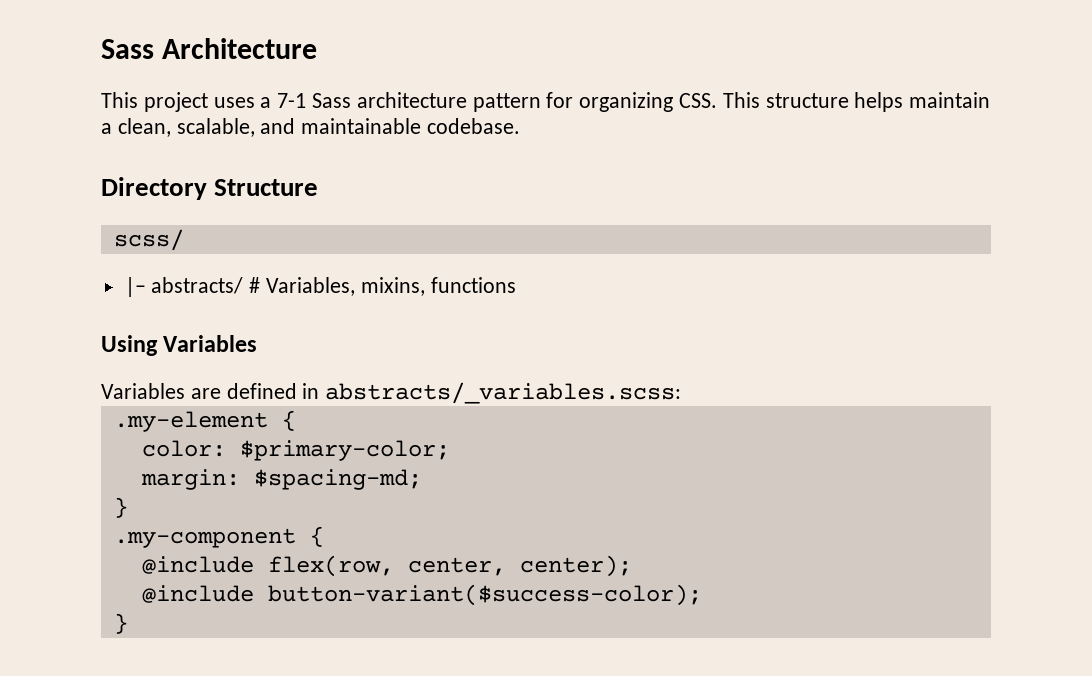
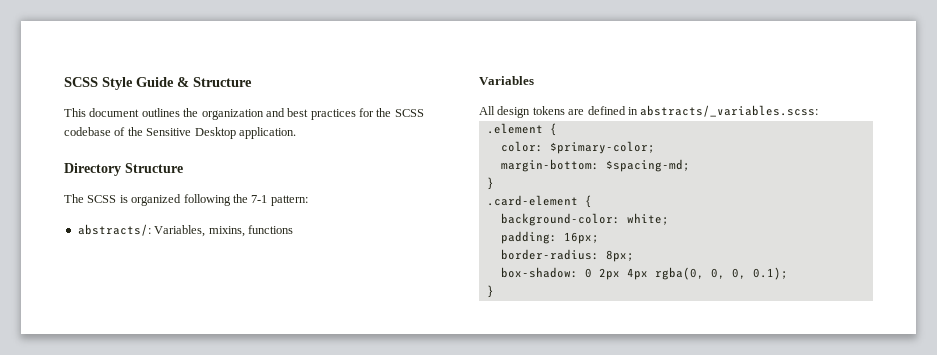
- Sass Architecture
- This project uses a 7-1 Sass architecture pattern for organizing CSS. This structure helps maintain a clean, scalable, and maintainable codebase.
+ SCSS Style Guide & Structure
+ This document outlines the organization and best practices for the SCSS codebase of the Sensitive Desktop application.
  Directory Structure
- scss/
- |– abstracts/ # Variables, mixins, functions
+ The SCSS is organized following the 7-1 pattern:
+ abstracts/: Variables, mixins, functions
- Using Variables
+ Variables
- Variables are defined in abstracts/_variables.scss:
+ All design tokens are defined in abstracts/_variables.scss:
- .my-element {
+ .element {
- margin: $spacing-md;
+ margin-bottom: $spacing-md;
- .my-component {
- @include flex(row, center, center);
- @include button-variant($success-color);
+ .card-element {
+ background-color: white;
+ padding: 16px;
+ border-radius: 8px;
+ box-shadow: 0 2px 4px rgba(0, 0, 0, 0.1);

